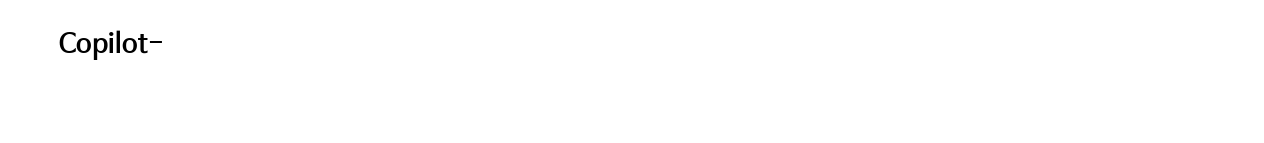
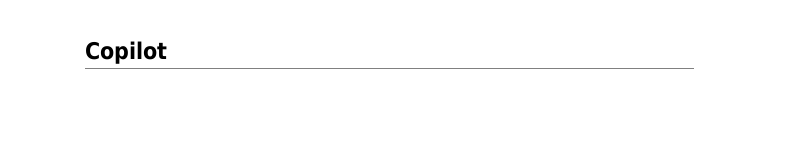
- Copilot-
+ Copilot

